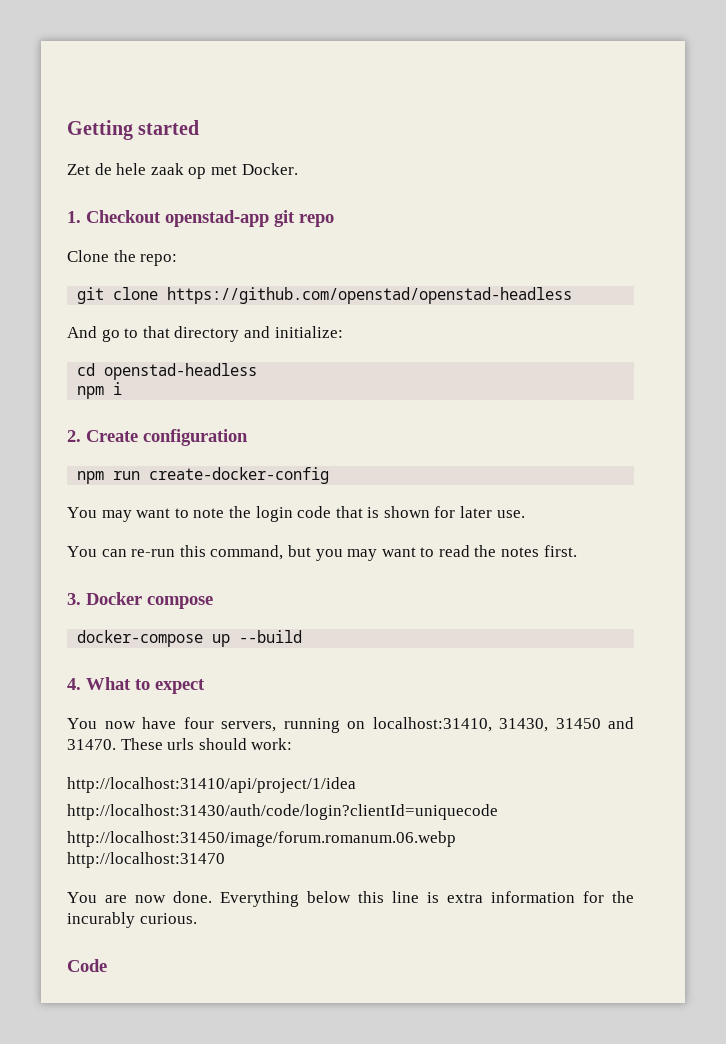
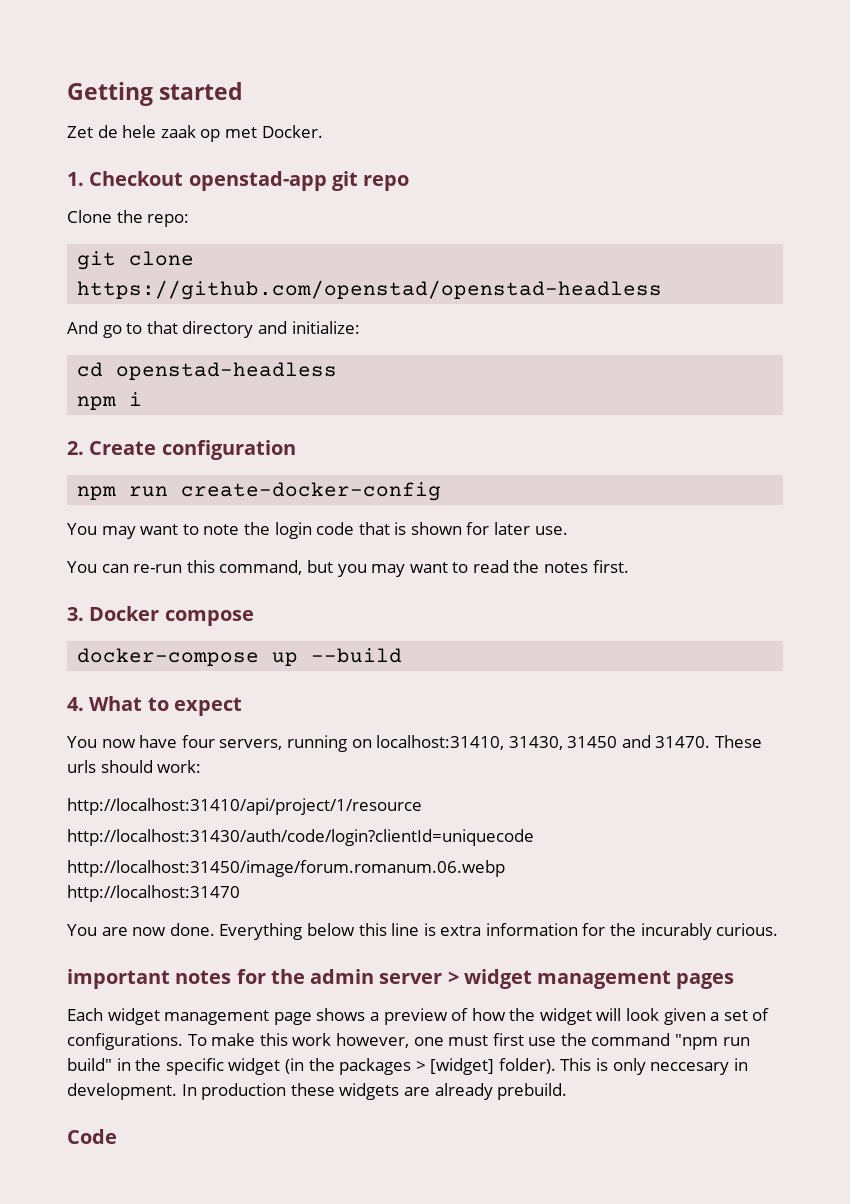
- http://localhost:31410/api/project/1/idea
+ http://localhost:31410/api/project/1/resource
+ important notes for the admin server > widget management pages
+ Each widget management page shows a preview of how the widget will look given a set of configurations. To make this work however, one must first use the command "npm run build" in the specific widget (in the packages > [widget] folder). This is only neccesary in development. In production these widgets are already prebuild.

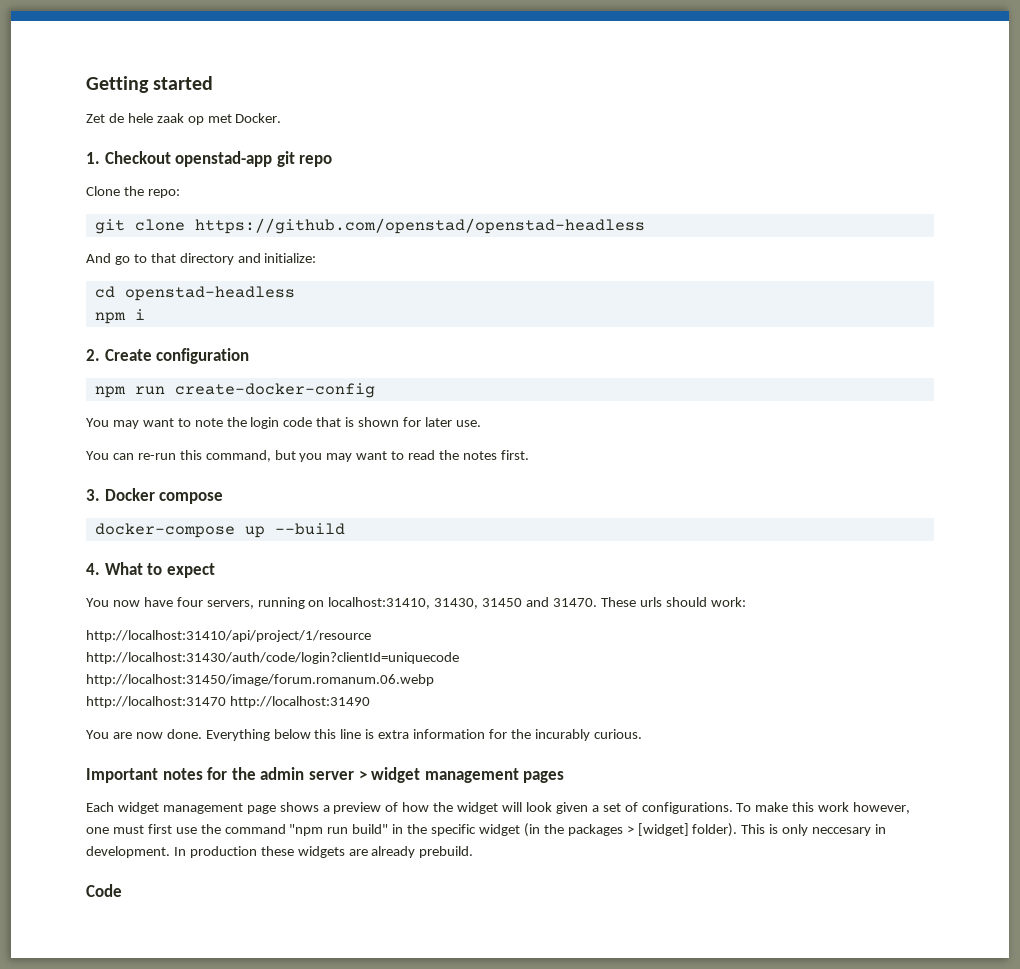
- http://localhost:31470
+ http://localhost:31470 http://localhost:31490
- important notes for the admin server > widget management pages
+ Important notes for the admin server > widget management pages

